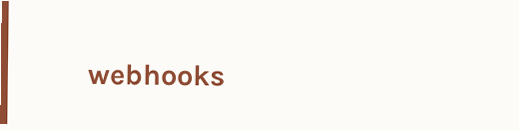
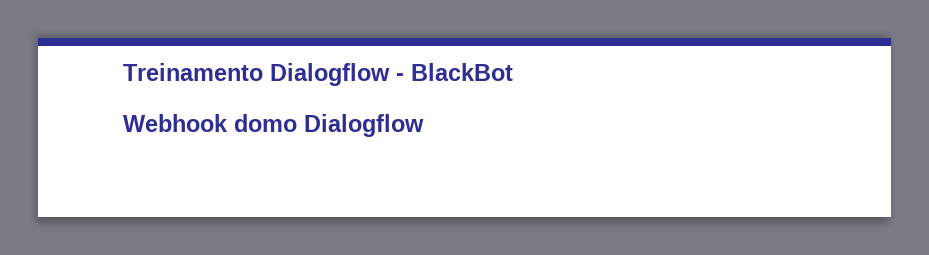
- webhooks
+ Treinamento Dialogflow - BlackBot
+ Webhook domo Dialogflow

